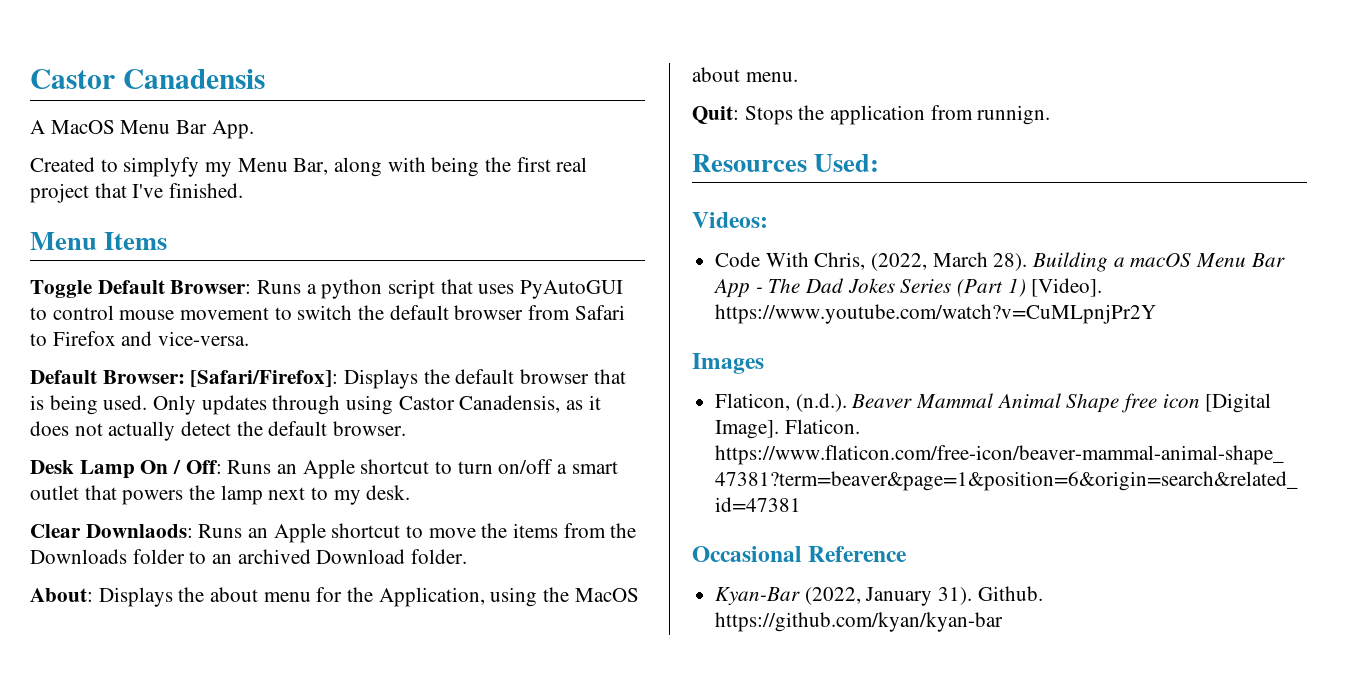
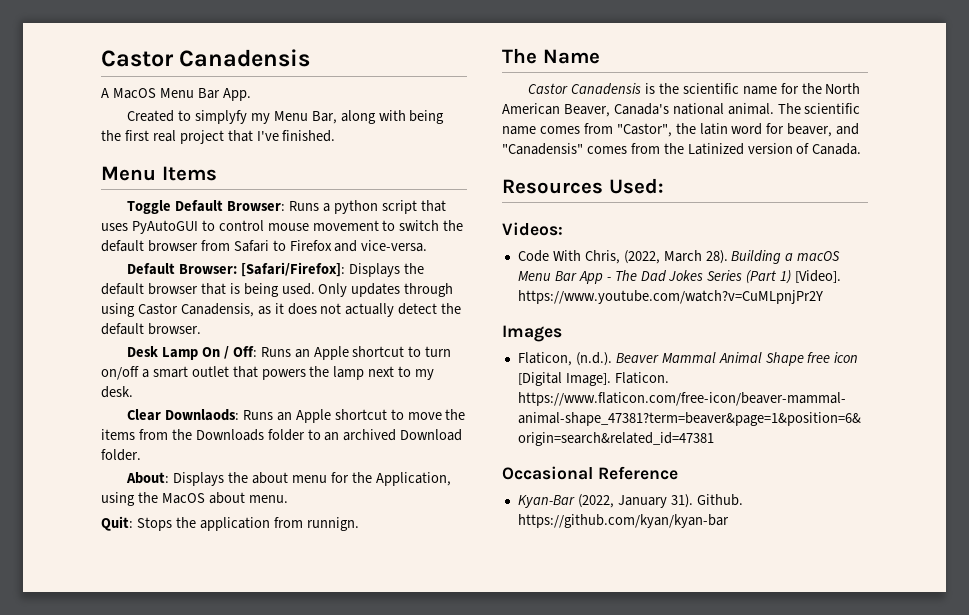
+ The Name
+ Castor Canadensis is the scientific name for the North American Beaver, Canada's national animal. The scientific name comes from "Castor", the latin word for beaver, and "Canadensis" comes from the Latinized version of Canada.

